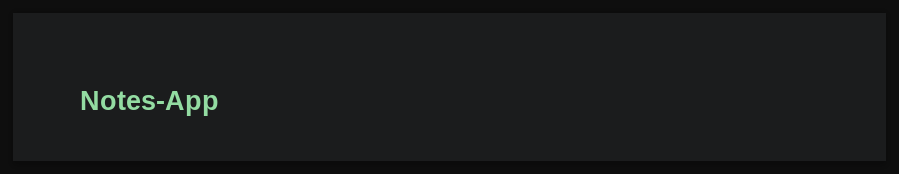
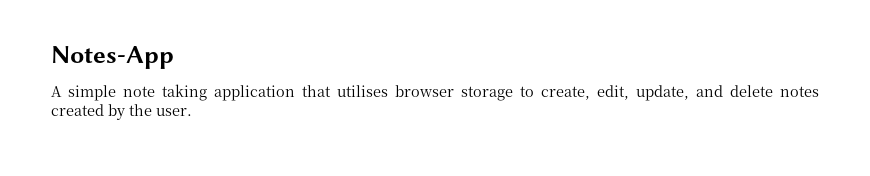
+ A simple note taking application that utilises browser storage to create, edit, update, and delete notes created by the user.

